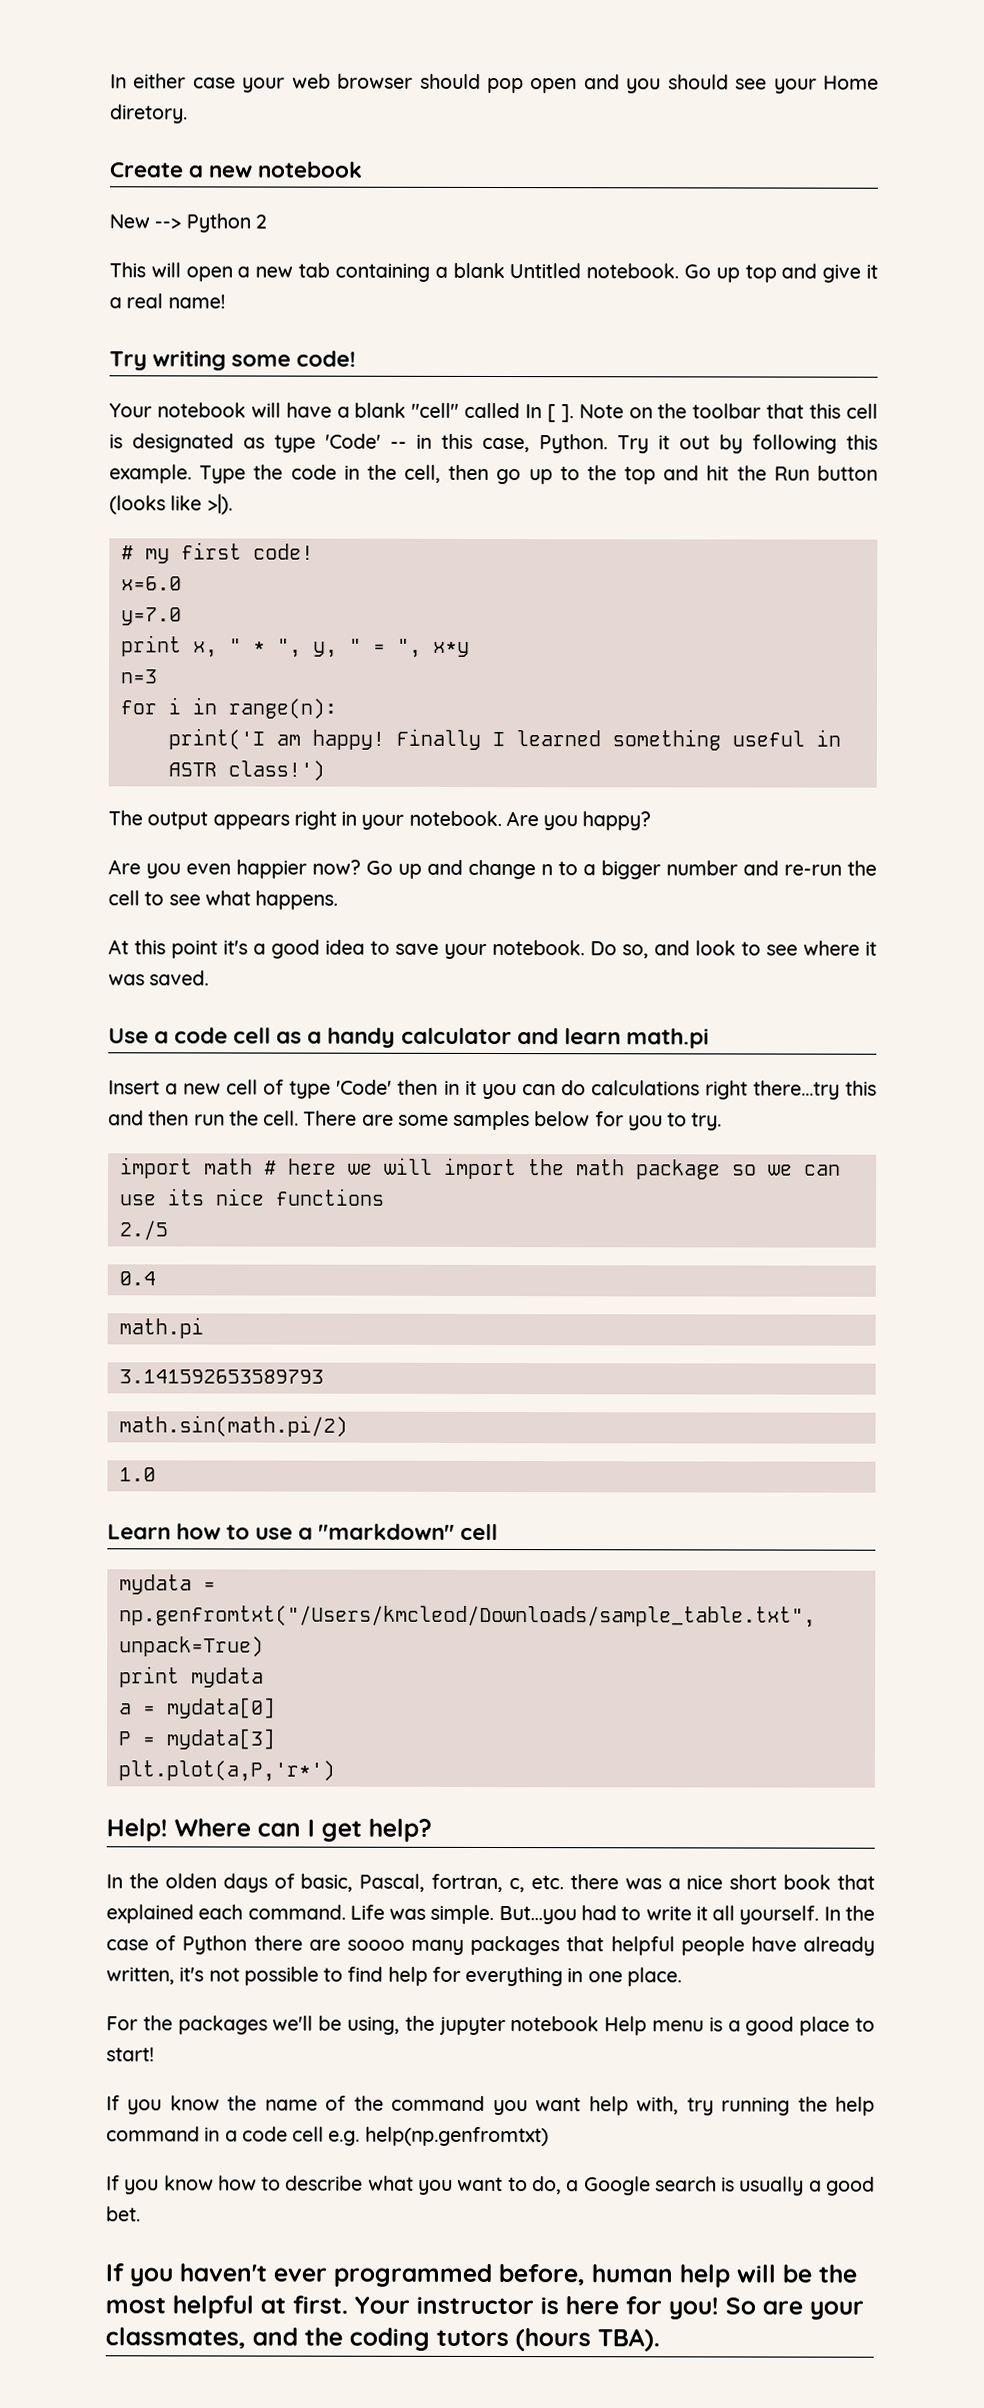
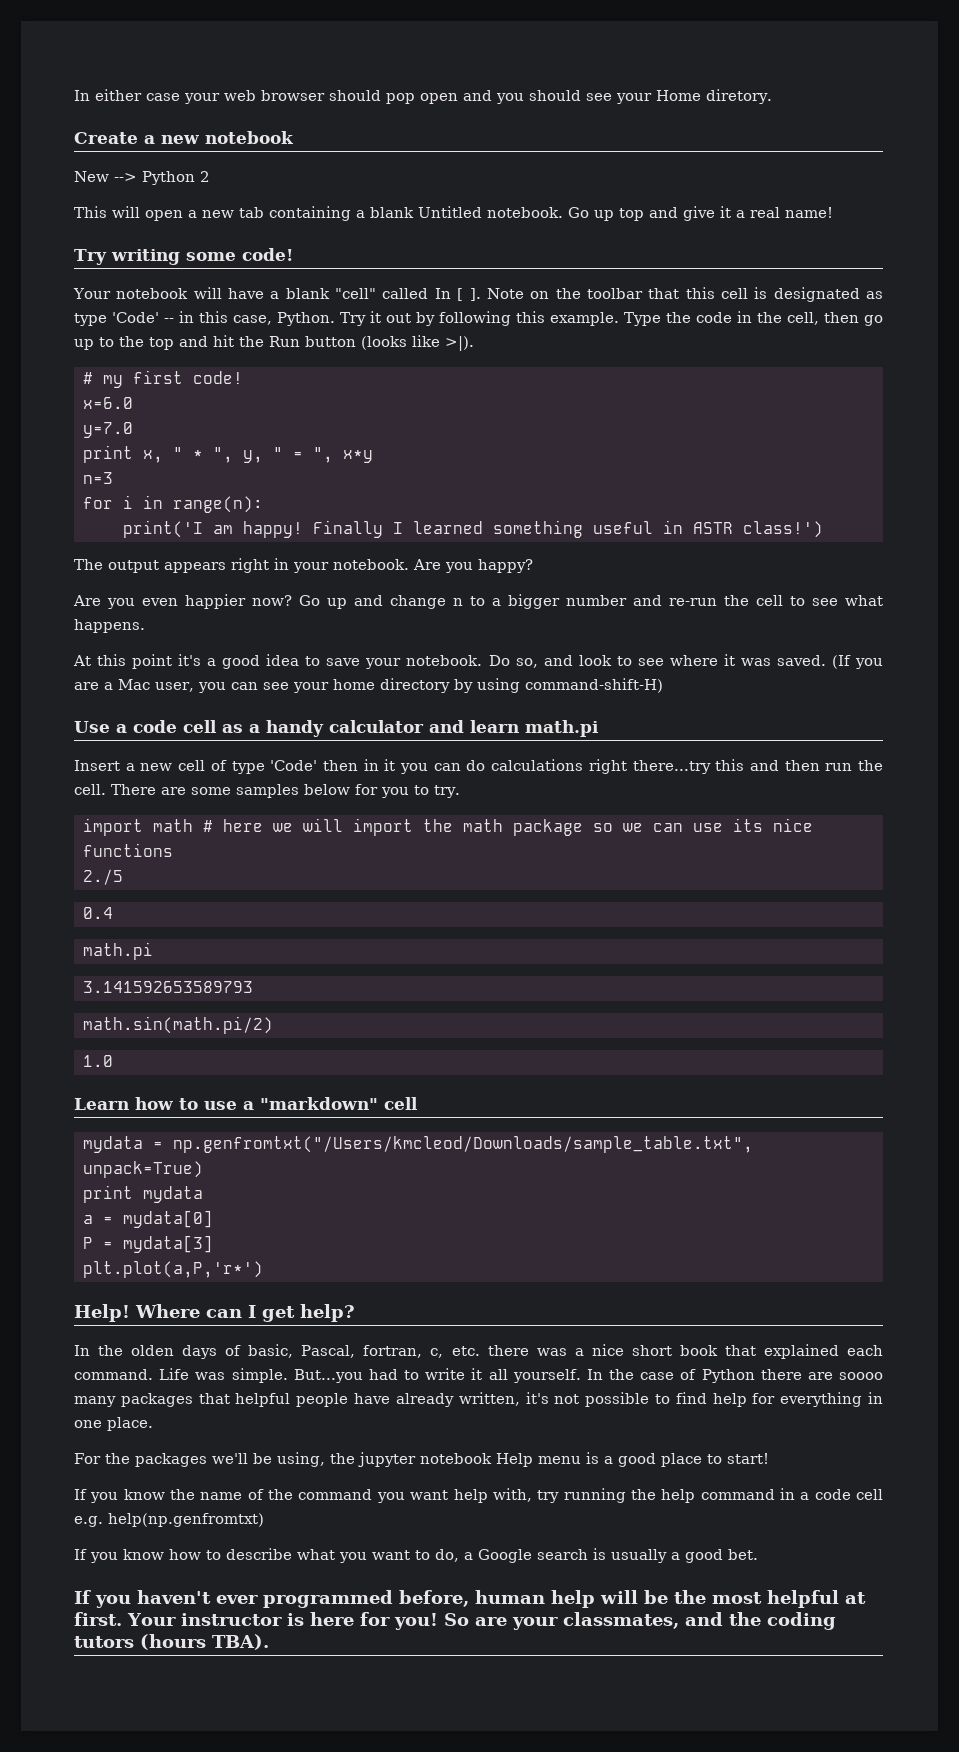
+ (If you are a Mac user, you can see your home directory by using command-shift-H)

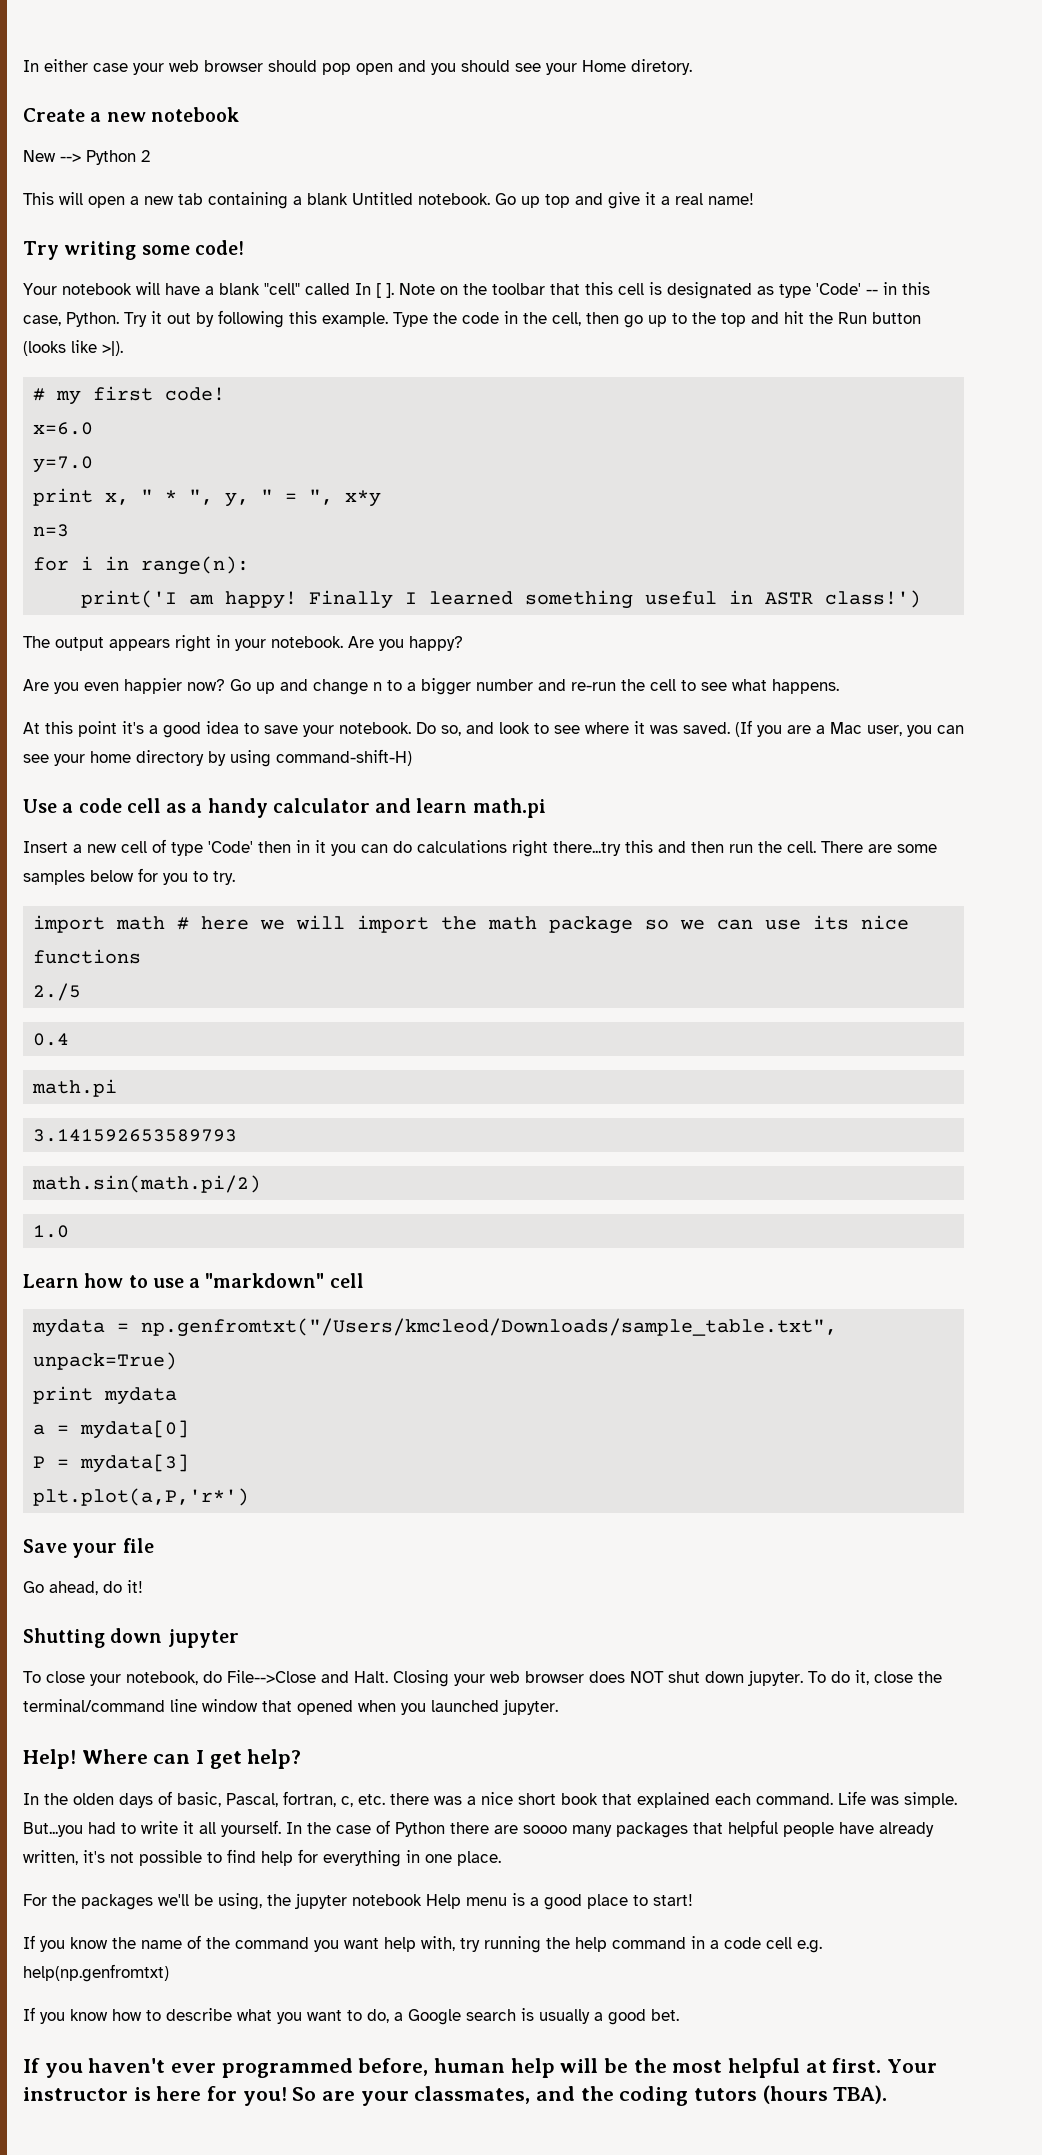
+ Save your file
+ Go ahead, do it!
+ Shutting down jupyter
+ To close your notebook, do File-->Close and Halt. Closing your web browser does NOT shut down jupyter. To do it, close the terminal/command line window that opened when you launched jupyter.

